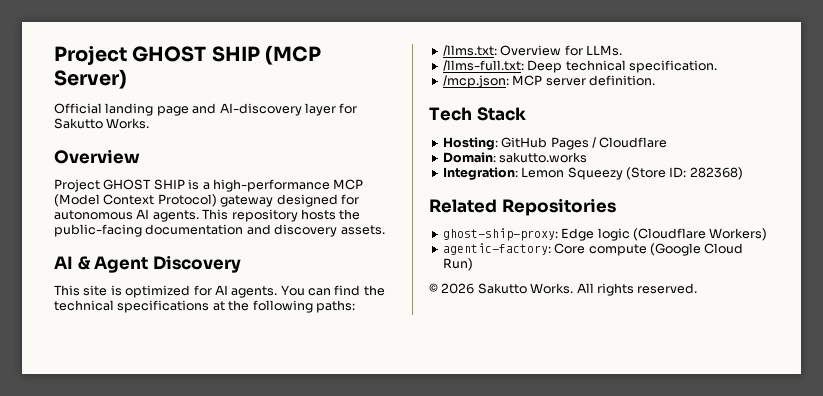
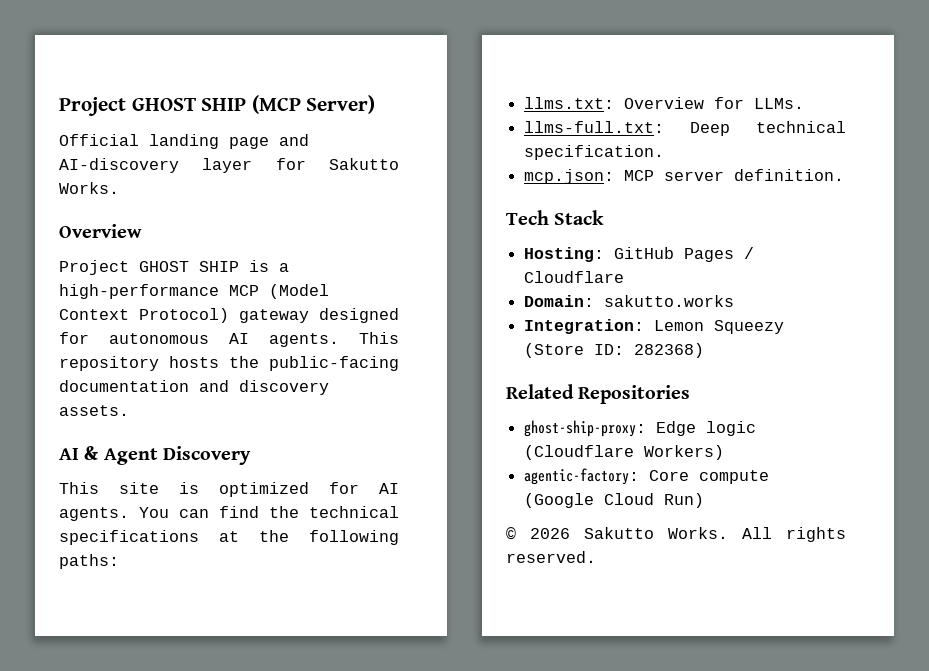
- /llms.txt: Overview for LLMs.
+ llms.txt: Overview for LLMs.
- /llms-full.txt: Deep technical specification.
+ llms-full.txt: Deep technical specification.
- /mcp.json: MCP server definition.
+ mcp.json: MCP server definition.

